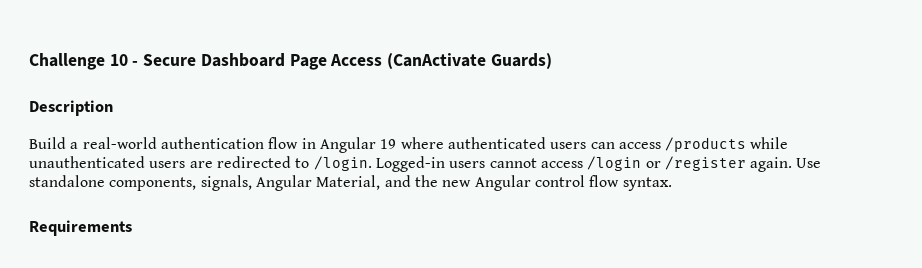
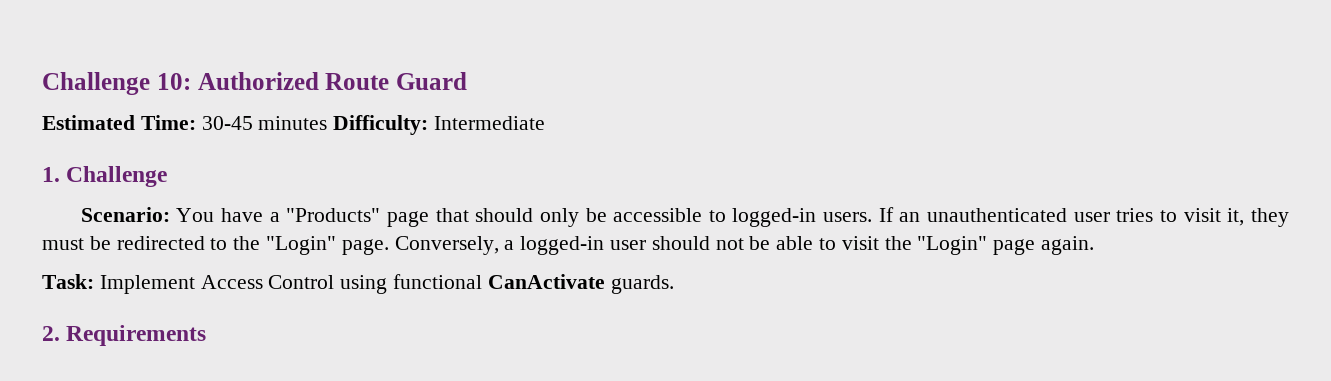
- Challenge 10 - Secure Dashboard Page Access (CanActivate Guards)
- Description
- Build a real-world authentication flow in Angular 19 where authenticated users can access /products while unauthenticated users are redirected to /login. Logged-in users cannot access /login or /register again. Use standalone components, signals, Angular Material, and the new Angular control flow syntax.
- Requirements
+ Challenge 10: Authorized Route Guard
+ Estimated Time: 30-45 minutes Difficulty: Intermediate
+ 1. Challenge
+ Scenario: You have a "Products" page that should only be accessible to logged-in users. If an unauthenticated user tries to visit it, they must be redirected to the "Login" page. Conversely, a logged-in user should not be able to visit the "Login" page again.
+ Task: Implement Access Control using functional CanActivate guards.
+ 2. Requirements

